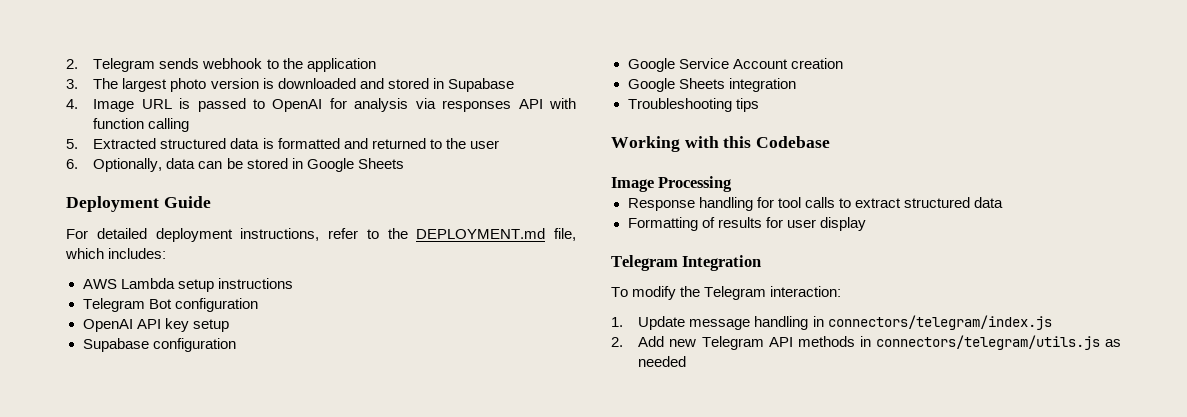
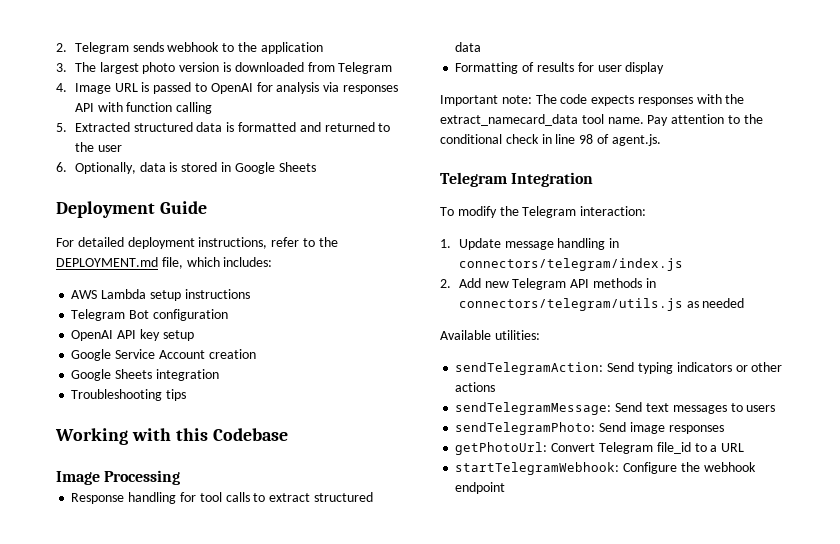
- 3. The largest photo version is downloaded and stored in Supabase
+ 3. The largest photo version is downloaded from Telegram
- 6. Optionally, data can be stored in Google Sheets
+ 6. Optionally, data is stored in Google Sheets
- Supabase configuration
+ Important note: The code expects responses with the extract_namecard_data tool name. Pay attention to the conditional check in line 98 of agent.js.
+ Available utilities:
+ sendTelegramAction: Send typing indicators or other actions
+ sendTelegramMessage: Send text messages to users
+ sendTelegramPhoto: Send image responses
+ getPhotoUrl: Convert Telegram file_id to a URL
+ startTelegramWebhook: Configure the webhook endpoint

